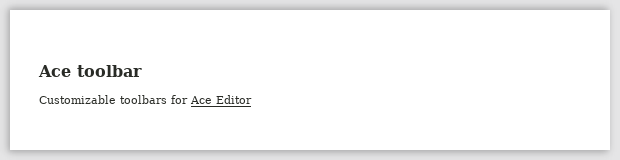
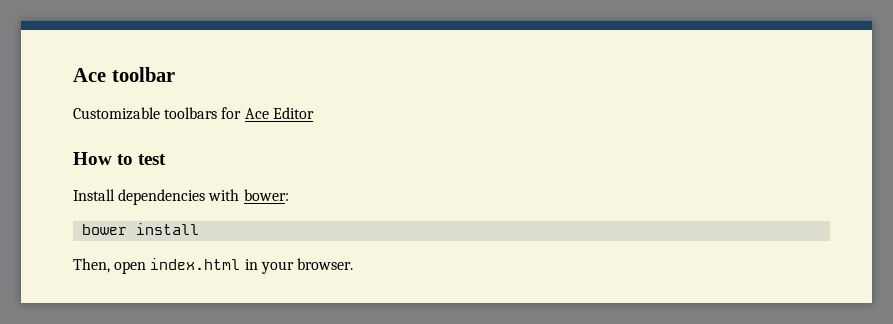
+ How to test
+ Install dependencies with bower:
+ bower install
+ Then, open index.html in your browser.

